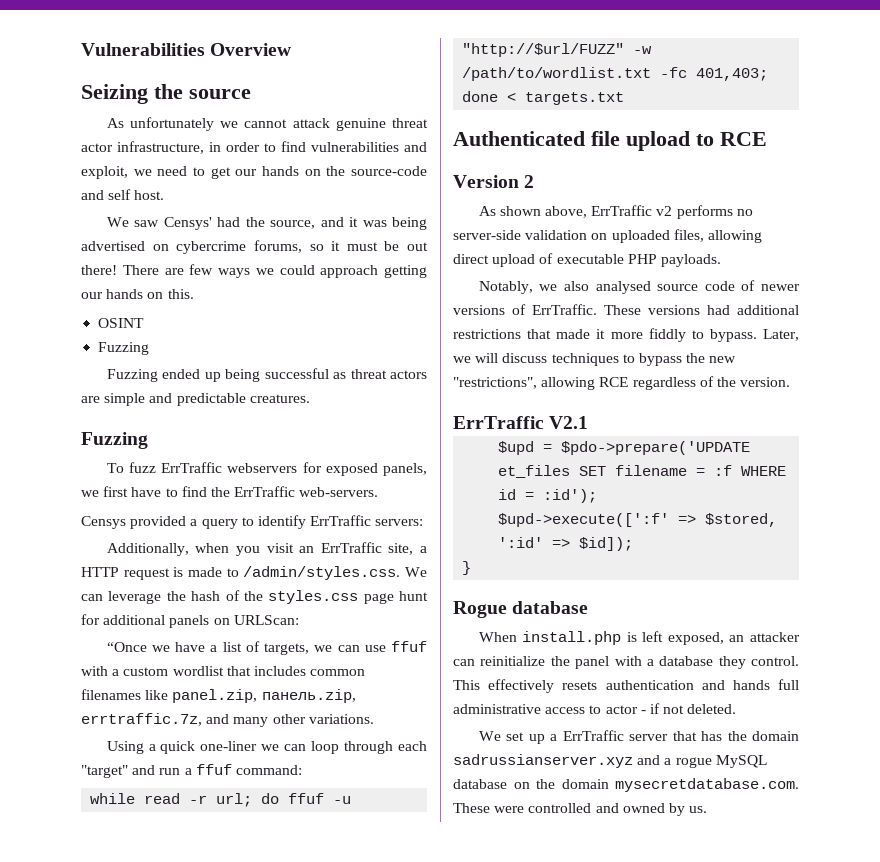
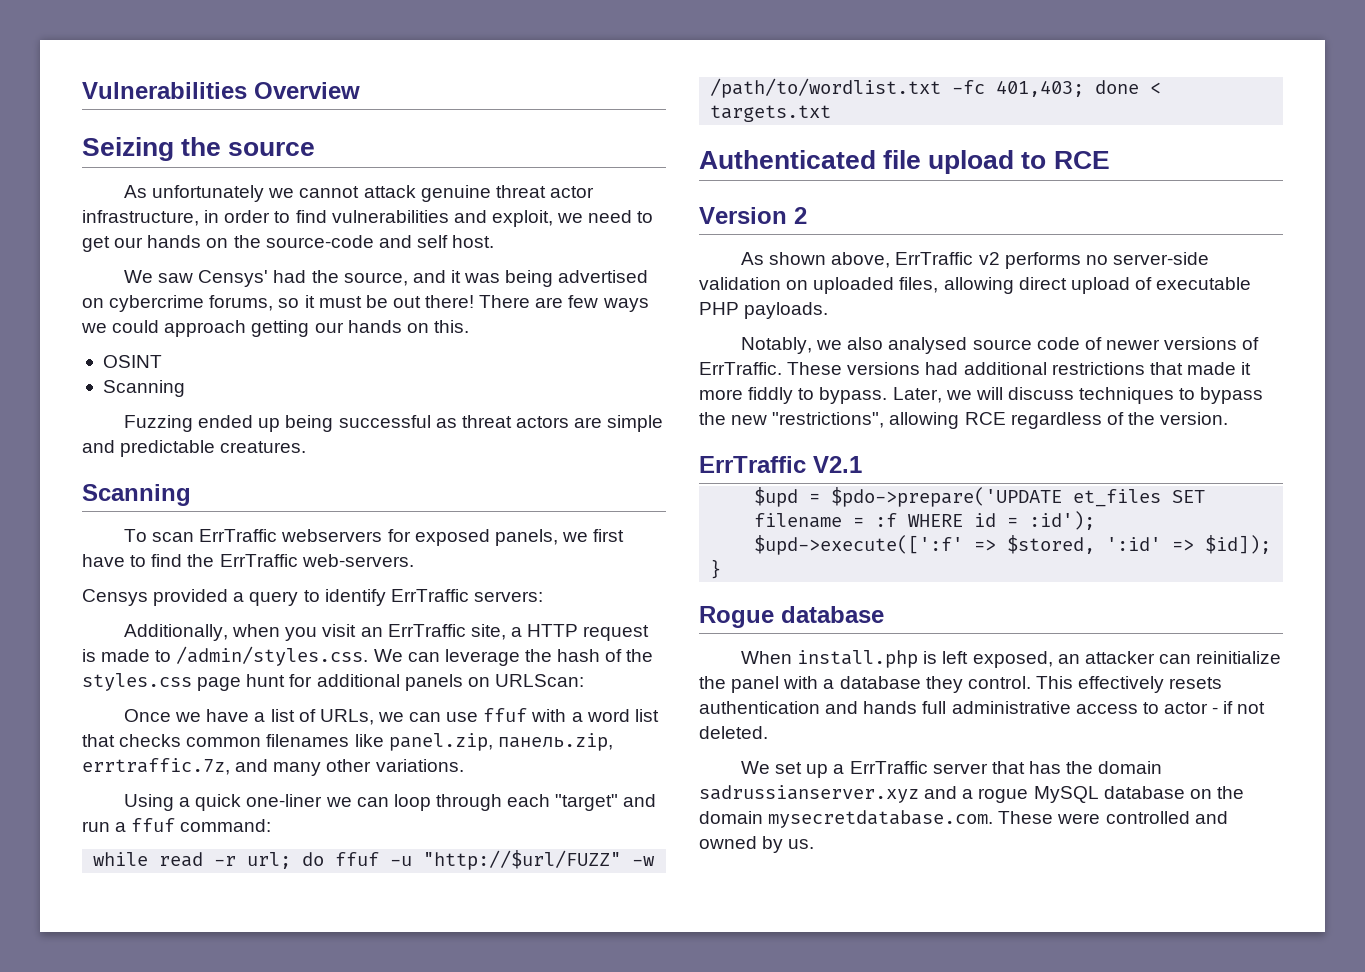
  OSINT
- Fuzzing
+ Scanning
  Fuzzing ended up being successful as threat actors are simple and predictable creatures.
- Fuzzing
+ Scanning
- To fuzz ErrTraffic webservers for exposed panels, we first have to find the ErrTraffic web-servers.
+ To scan ErrTraffic webservers for exposed panels, we first have to find the ErrTraffic web-servers.
- “Once we have a list of targets, we can use ffuf with a custom wordlist that includes common filenames like panel.zip, панель.zip, errtraffic.7z, and many other variations.
+ Once we have a list of URLs, we can use ffuf with a word list that checks common filenames like panel.zip, панель.zip, errtraffic.7z, and many other variations.

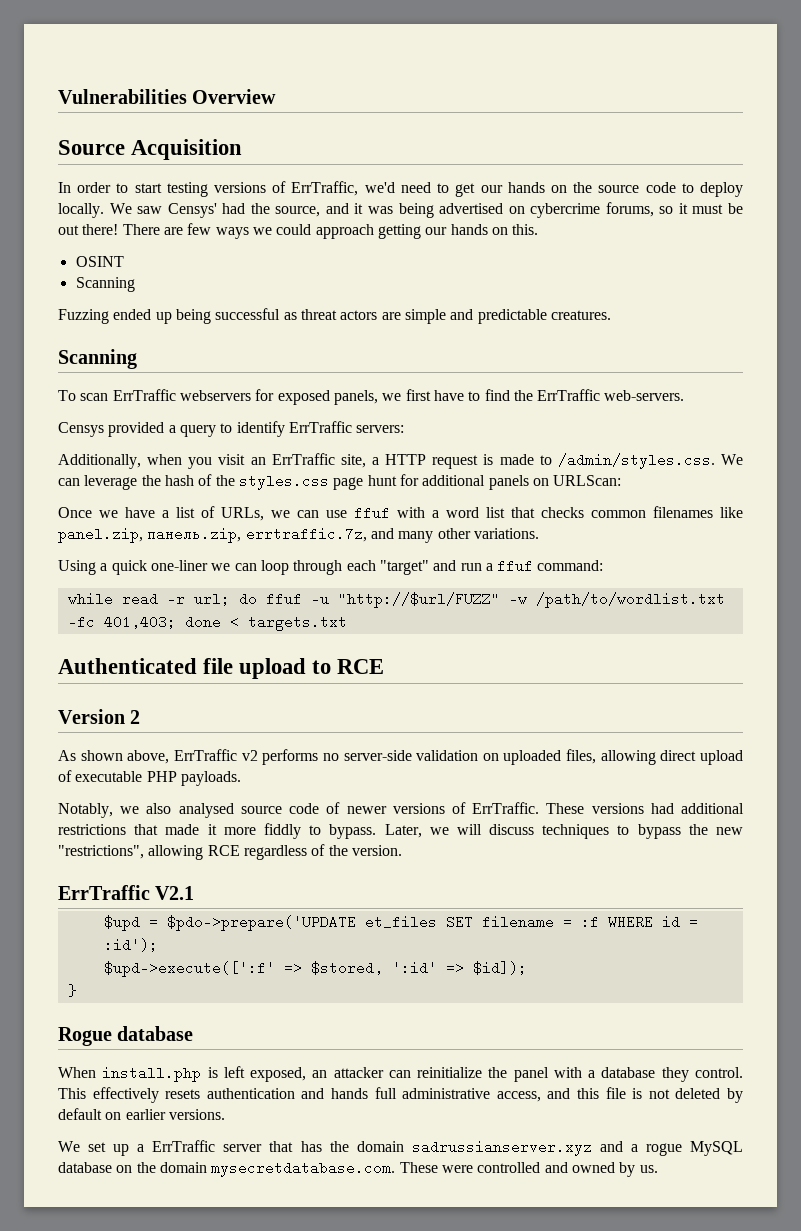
- Seizing the source
- As unfortunately we cannot attack genuine threat actor infrastructure, in order to find vulnerabilities and exploit, we need to get our hands on the source-code and self host.
- We saw Censys' had the source, and it was being advertised on cybercrime forums, so it must be out there!
+ Source Acquisition
+ In order to start testing versions of ErrTraffic, we'd need to get our hands on the source code to deploy locally. We saw Censys' had the source, and it was being advertised on cybercrime forums, so it must be out there!
- This effectively resets authentication and hands full administrative access to actor - if not deleted.
+ This effectively resets authentication and hands full administrative access, and this file is not deleted by default on earlier versions.

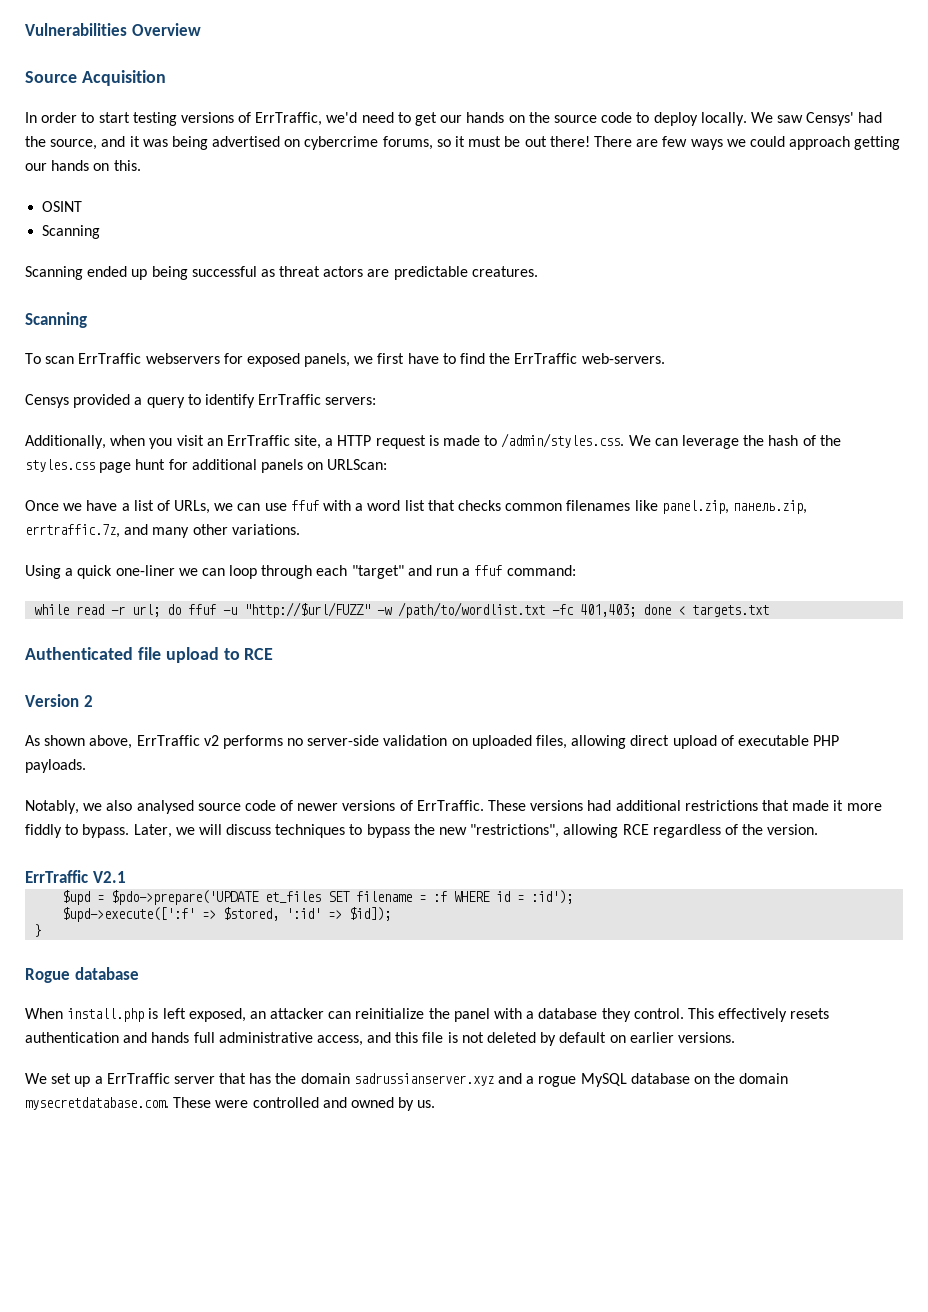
- Fuzzing ended up being successful as threat actors are simple and predictable creatures.
+ Scanning ended up being successful as threat actors are predictable creatures.

